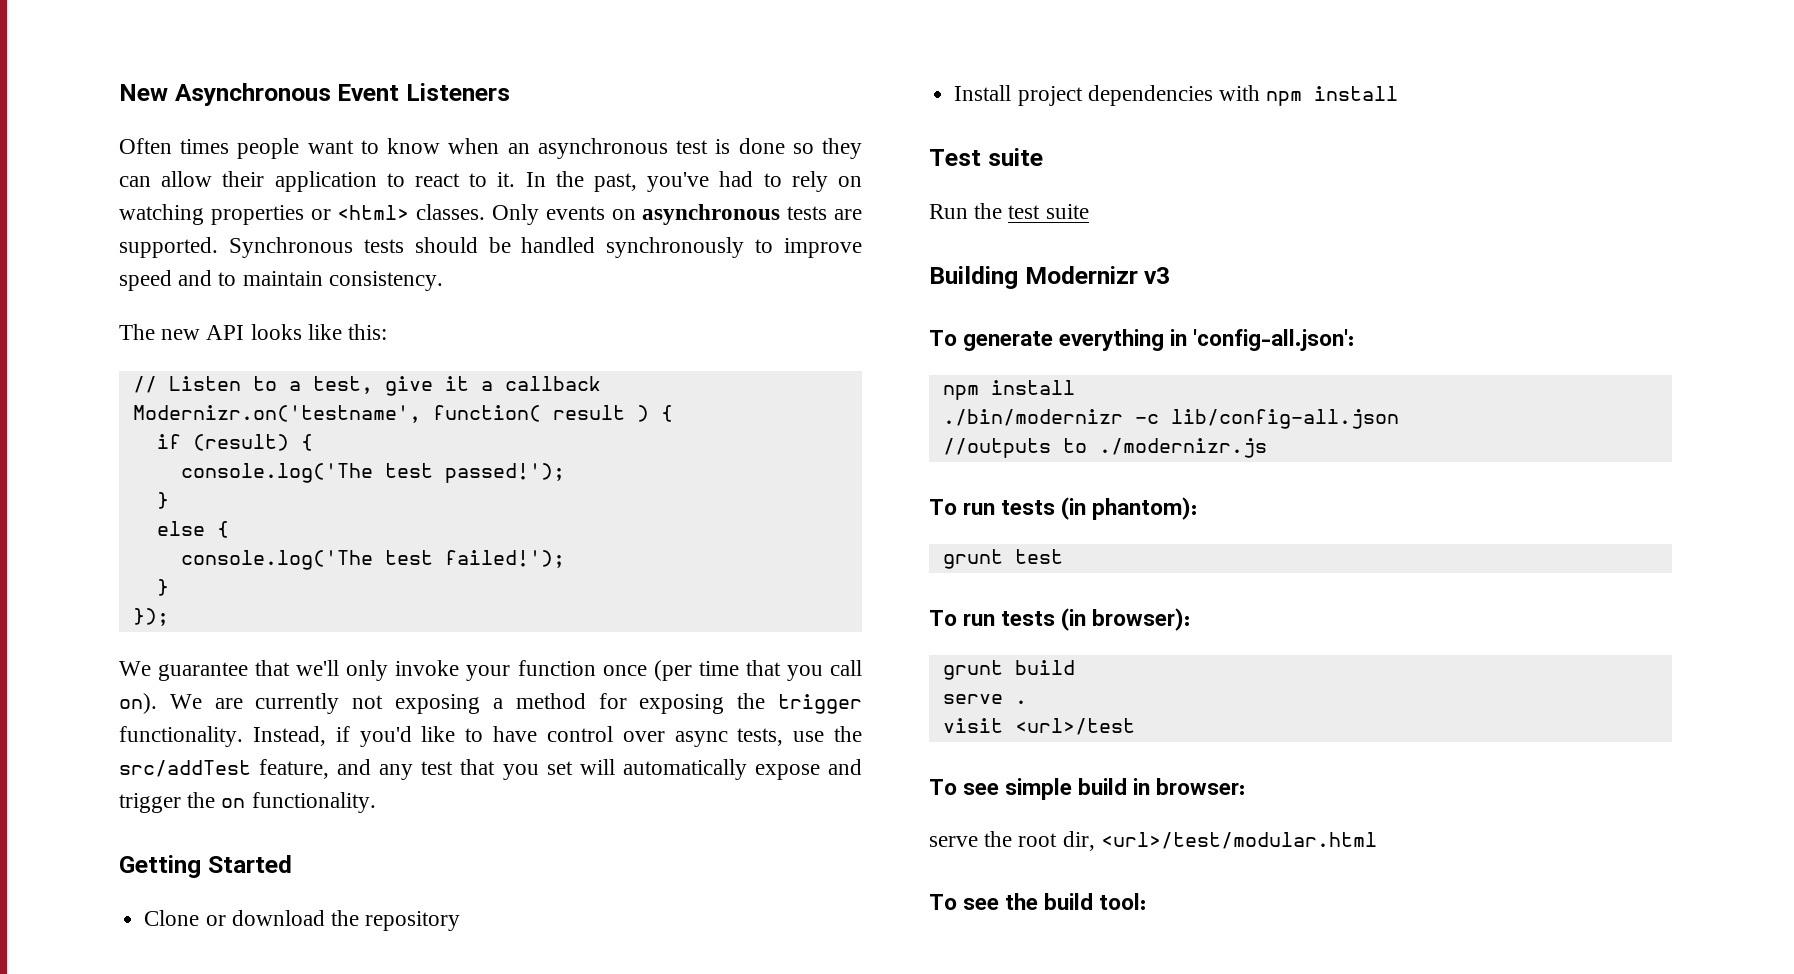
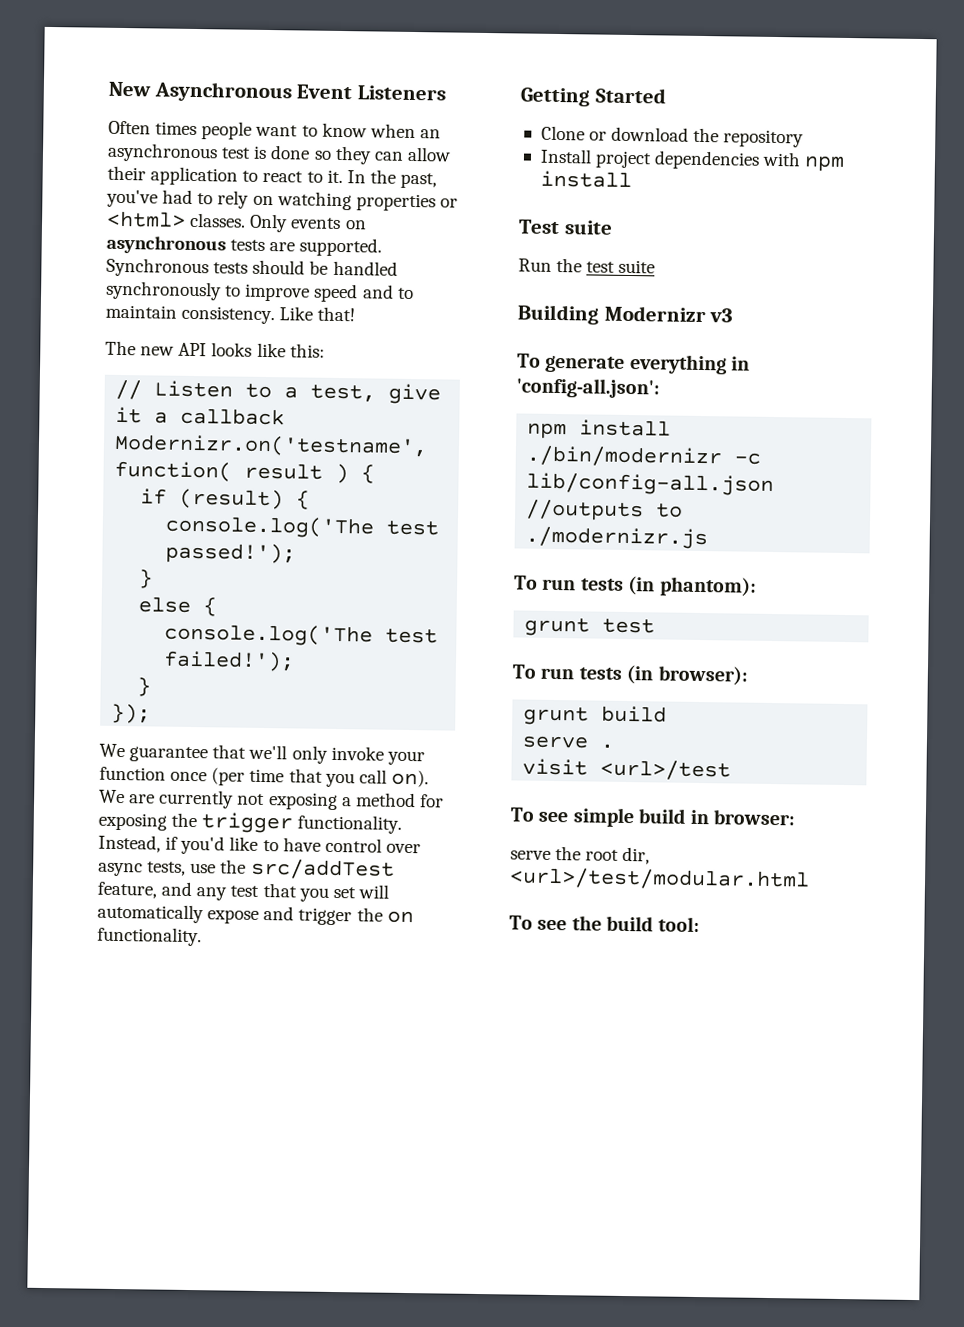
+ Like that!

